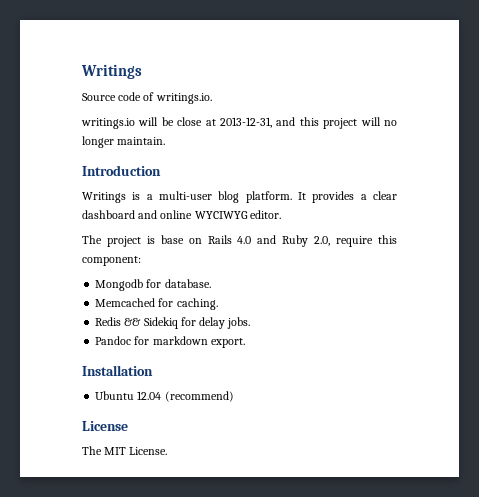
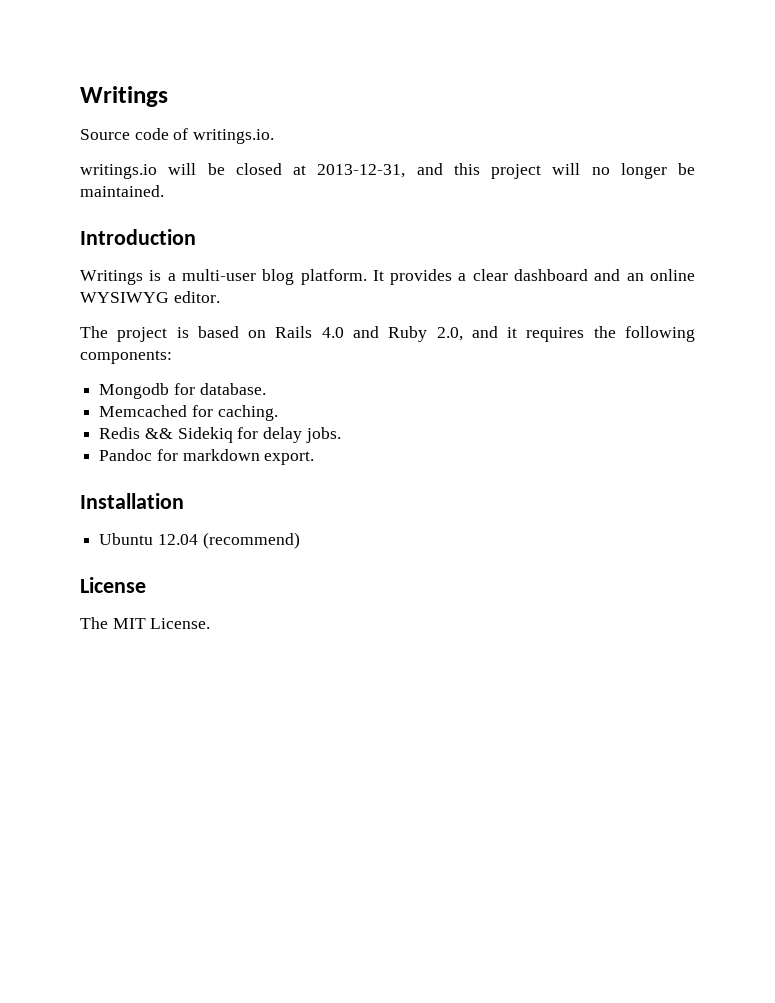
- writings.io will be close at 2013-12-31, and this project will no longer maintain.
+ writings.io will be closed at 2013-12-31, and this project will no longer be maintained.
- It provides a clear dashboard and online WYCIWYG editor.
+ It provides a clear dashboard and an online WYSIWYG editor.
- The project is base on Rails 4.0 and Ruby 2.0, require this component:
+ The project is based on Rails 4.0 and Ruby 2.0, and it requires the following components:

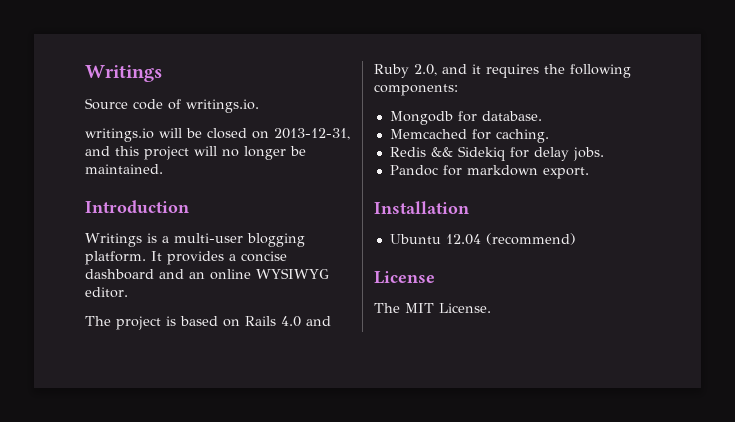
- writings.io will be closed at 2013-12-31, and this project will no longer be maintained.
+ writings.io will be closed on 2013-12-31, and this project will no longer be maintained.
- Writings is a multi-user blog platform.
+ Writings is a multi-user blogging platform.
- It provides a clear dashboard and an online WYSIWYG editor.
+ It provides a concise dashboard and an online WYSIWYG editor.

